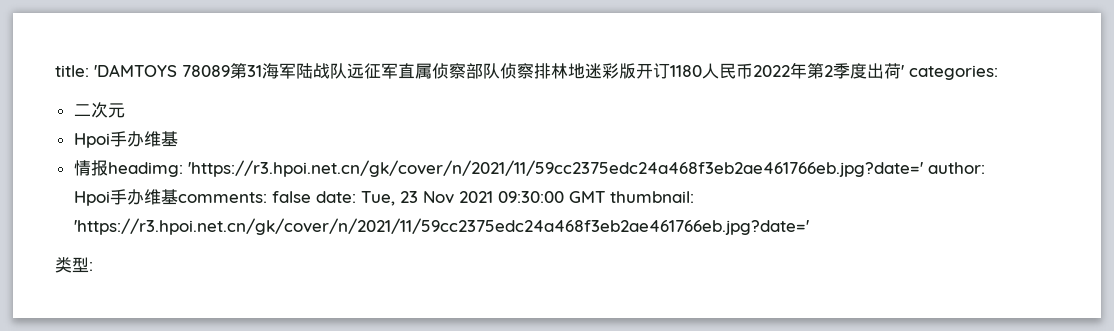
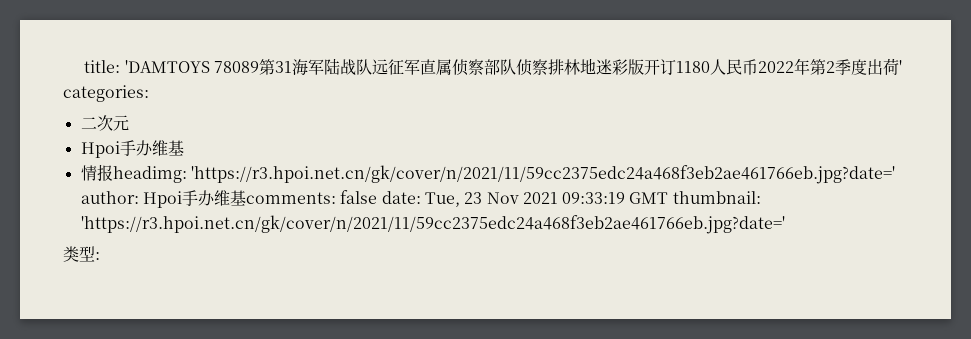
- 情报headimg: 'https://r3.hpoi.net.cn/gk/cover/n/2021/11/59cc2375edc24a468f3eb2ae461766eb.jpg?date=' author: Hpoi手办维基comments: false date: Tue, 23 Nov 2021 09:30:00 GMT thumbnail: 'https://r3.hpoi.net.cn/gk/cover/n/2021/11/59cc2375edc24a468f3eb2ae461766eb.jpg?date='
+ 情报headimg: 'https://r3.hpoi.net.cn/gk/cover/n/2021/11/59cc2375edc24a468f3eb2ae461766eb.jpg?date=' author: Hpoi手办维基comments: false date: Tue, 23 Nov 2021 09:33:19 GMT thumbnail: 'https://r3.hpoi.net.cn/gk/cover/n/2021/11/59cc2375edc24a468f3eb2ae461766eb.jpg?date='

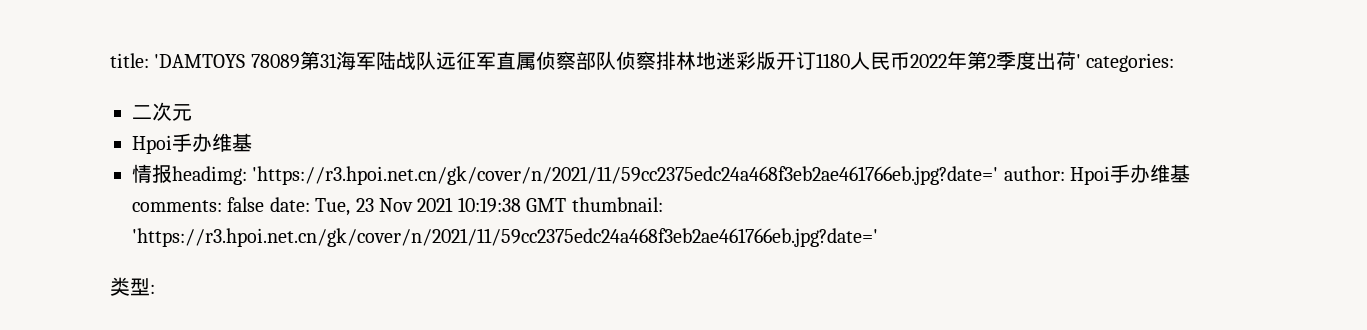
- 情报headimg: 'https://r3.hpoi.net.cn/gk/cover/n/2021/11/59cc2375edc24a468f3eb2ae461766eb.jpg?date=' author: Hpoi手办维基comments: false date: Tue, 23 Nov 2021 09:33:19 GMT thumbnail: 'https://r3.hpoi.net.cn/gk/cover/n/2021/11/59cc2375edc24a468f3eb2ae461766eb.jpg?date='
+ 情报headimg: 'https://r3.hpoi.net.cn/gk/cover/n/2021/11/59cc2375edc24a468f3eb2ae461766eb.jpg?date=' author: Hpoi手办维基comments: false date: Tue, 23 Nov 2021 10:19:38 GMT thumbnail: 'https://r3.hpoi.net.cn/gk/cover/n/2021/11/59cc2375edc24a468f3eb2ae461766eb.jpg?date='

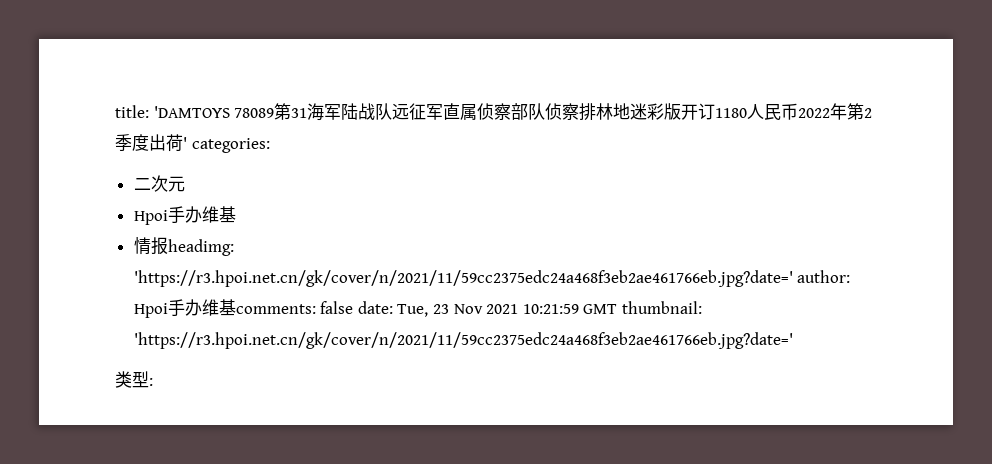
- 情报headimg: 'https://r3.hpoi.net.cn/gk/cover/n/2021/11/59cc2375edc24a468f3eb2ae461766eb.jpg?date=' author: Hpoi手办维基comments: false date: Tue, 23 Nov 2021 10:19:38 GMT thumbnail: 'https://r3.hpoi.net.cn/gk/cover/n/2021/11/59cc2375edc24a468f3eb2ae461766eb.jpg?date='
+ 情报headimg: 'https://r3.hpoi.net.cn/gk/cover/n/2021/11/59cc2375edc24a468f3eb2ae461766eb.jpg?date=' author: Hpoi手办维基comments: false date: Tue, 23 Nov 2021 10:21:59 GMT thumbnail: 'https://r3.hpoi.net.cn/gk/cover/n/2021/11/59cc2375edc24a468f3eb2ae461766eb.jpg?date='

